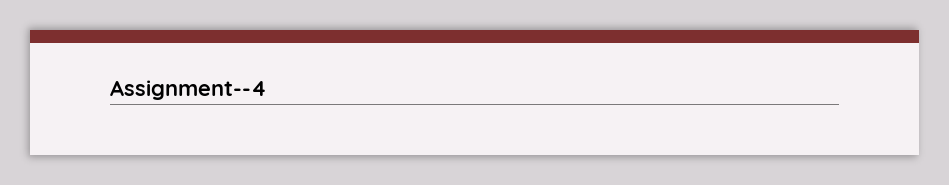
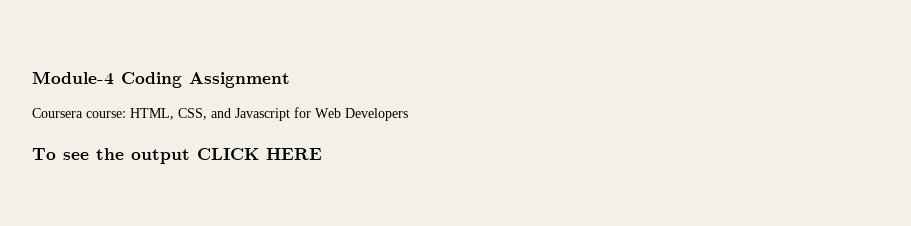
- Assignment--4
+ Module-4 Coding Assignment
+ Coursera course: HTML, CSS, and Javascript for Web Developers
+ To see the output CLICK HERE

